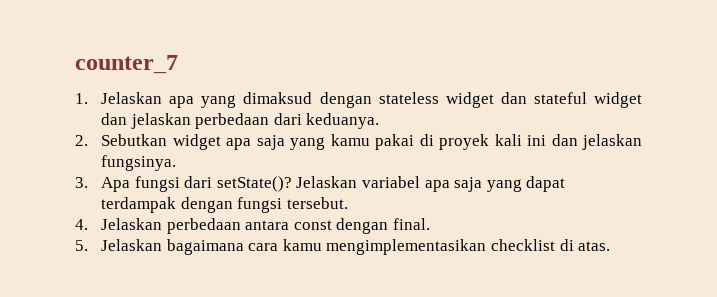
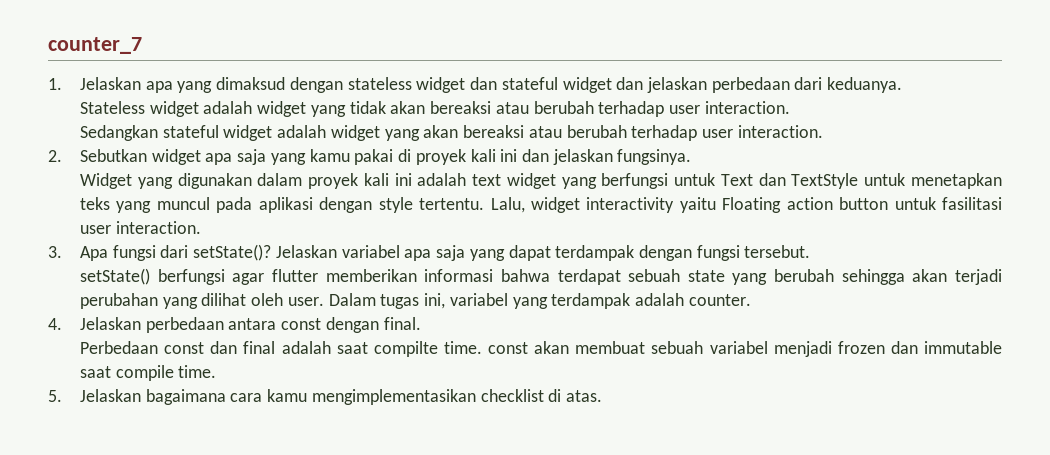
+ Stateless widget adalah widget yang tidak akan bereaksi atau berubah terhadap user interaction.
+ Sedangkan stateful widget adalah widget yang akan bereaksi atau berubah terhadap user interaction.
+ Widget yang digunakan dalam proyek kali ini adalah text widget yang berfungsi untuk Text dan TextStyle untuk menetapkan teks yang muncul pada aplikasi dengan style tertentu. Lalu, widget interactivity yaitu Floating action button untuk fasilitasi user interaction.
+ setState() berfungsi agar flutter memberikan informasi bahwa terdapat sebuah state yang berubah sehingga akan terjadi perubahan yang dilihat oleh user. Dalam tugas ini, variabel yang terdampak adalah counter.
+ Perbedaan const dan final adalah saat compilte time. const akan membuat sebuah variabel menjadi frozen dan immutable saat compile time.

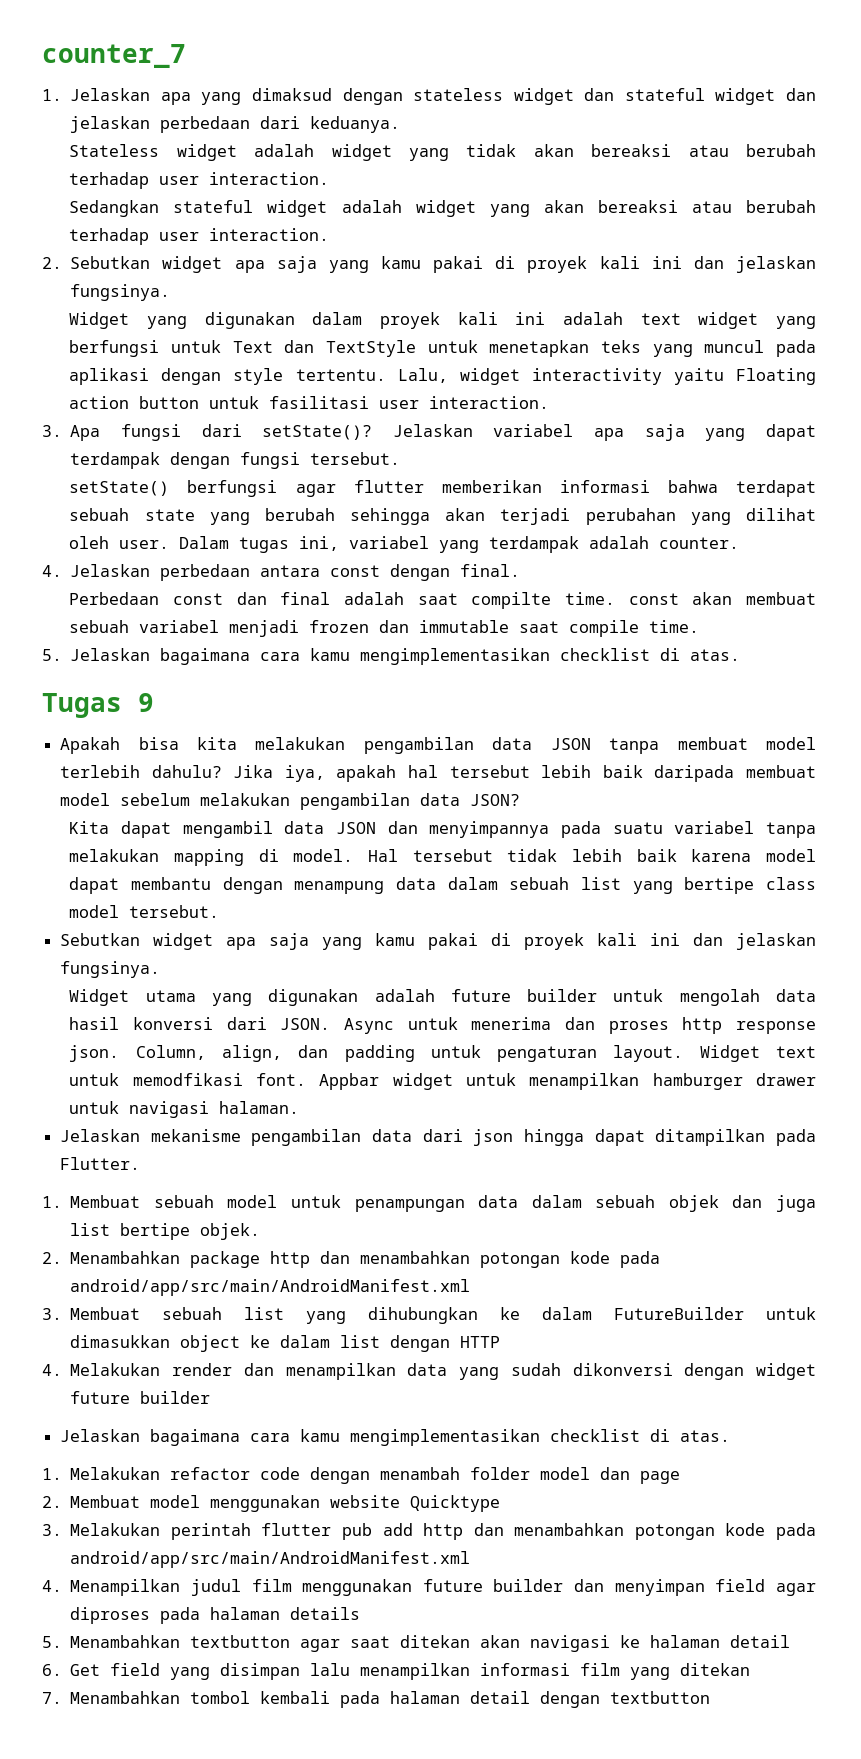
+ Tugas 9
+ Apakah bisa kita melakukan pengambilan data JSON tanpa membuat model terlebih dahulu? Jika iya, apakah hal tersebut lebih baik daripada membuat model sebelum melakukan pengambilan data JSON?
+ Kita dapat mengambil data JSON dan menyimpannya pada suatu variabel tanpa melakukan mapping di model. Hal tersebut tidak lebih baik karena model dapat membantu dengan menampung data dalam sebuah list yang bertipe class model tersebut.
+ Sebutkan widget apa saja yang kamu pakai di proyek kali ini dan jelaskan fungsinya.
+ Widget utama yang digunakan adalah future builder untuk mengolah data hasil konversi dari JSON. Async untuk menerima dan proses http response json. Column, align, dan padding untuk pengaturan layout. Widget text untuk memodfikasi font. Appbar widget untuk menampilkan hamburger drawer untuk navigasi halaman.
+ Jelaskan mekanisme pengambilan data dari json hingga dapat ditampilkan pada Flutter.
+ 1. Membuat sebuah model untuk penampungan data dalam sebuah objek dan juga list bertipe objek.
+ 2. Menambahkan package http dan menambahkan potongan kode pada android/app/src/main/AndroidManifest.xml
+ 3. Membuat sebuah list yang dihubungkan ke dalam FutureBuilder untuk dimasukkan object ke dalam list dengan HTTP
+ 4. Melakukan render dan menampilkan data yang sudah dikonversi dengan widget future builder
+ Jelaskan bagaimana cara kamu mengimplementasikan checklist di atas.
+ 1. Melakukan refactor code dengan menambah folder model dan page
+ 2. Membuat model menggunakan website Quicktype
+ 3. Melakukan perintah flutter pub add http dan menambahkan potongan kode pada android/app/src/main/AndroidManifest.xml
+ 4. Menampilkan judul film menggunakan future builder dan menyimpan field agar diproses pada halaman details
+ 5. Menambahkan textbutton agar saat ditekan akan navigasi ke halaman detail
+ 6. Get field yang disimpan lalu menampilkan informasi film yang ditekan
+ 7. Menambahkan tombol kembali pada halaman detail dengan textbutton

